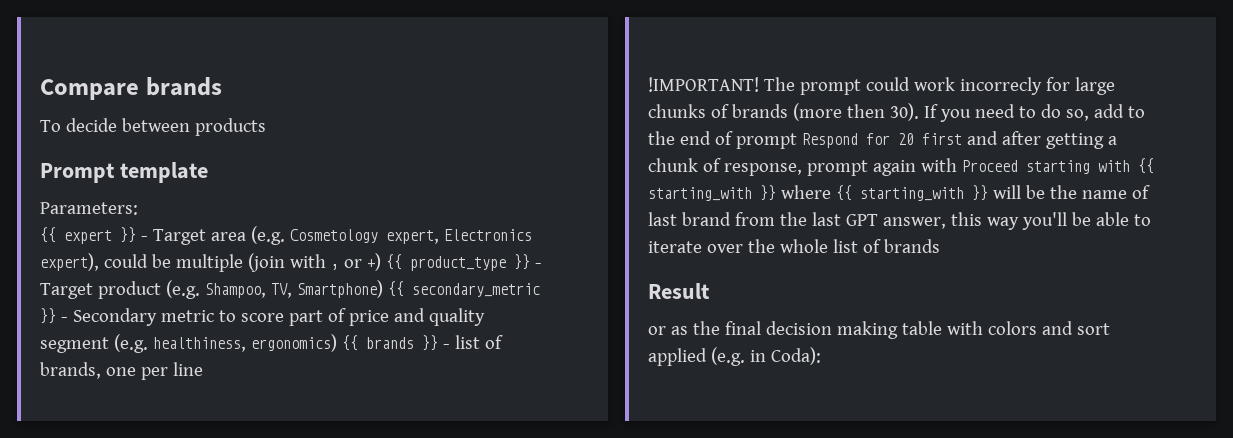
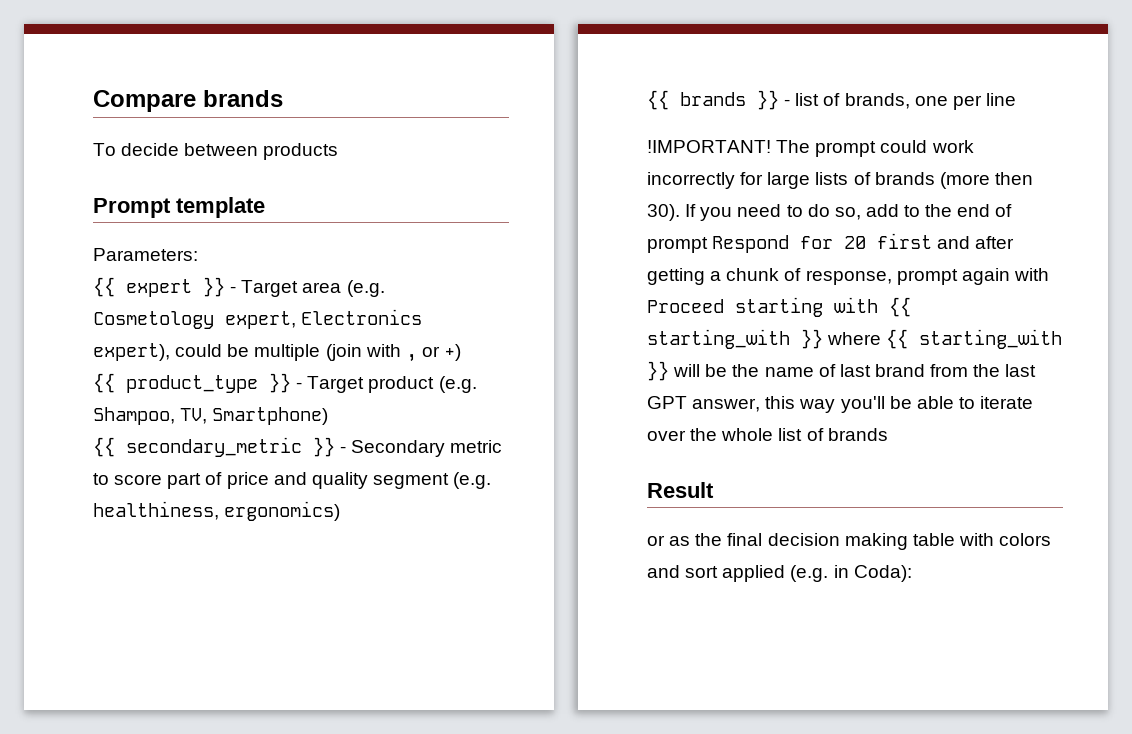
- {{ expert }} - Target area (e.g. Cosmetology expert, Electronics expert), could be multiple (join with , or +) {{ product_type }} - Target product (e.g. Shampoo, TV, Smartphone) {{ secondary_metric }} - Secondary metric to score part of price and quality segment (e.g. healthiness, ergonomics) {{ brands }} - list of brands, one per line
+ {{ expert }} - Target area (e.g. Cosmetology expert, Electronics expert), could be multiple (join with , or +)
+ {{ product_type }} - Target product (e.g. Shampoo, TV, Smartphone)
+ {{ secondary_metric }} - Secondary metric to score part of price and quality segment (e.g. healthiness, ergonomics)
+ {{ brands }} - list of brands, one per line
- The prompt could work incorrecly for large chunks of brands (more then 30).
+ The prompt could work incorrectly for large lists of brands (more then 30).

